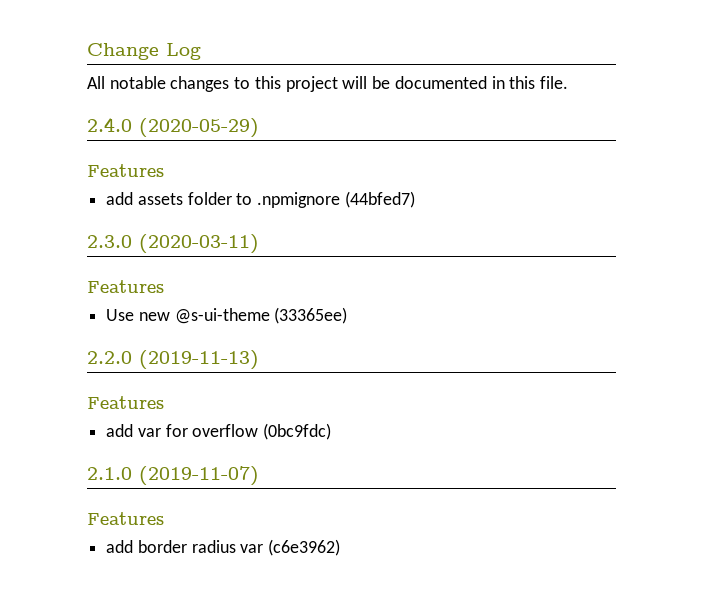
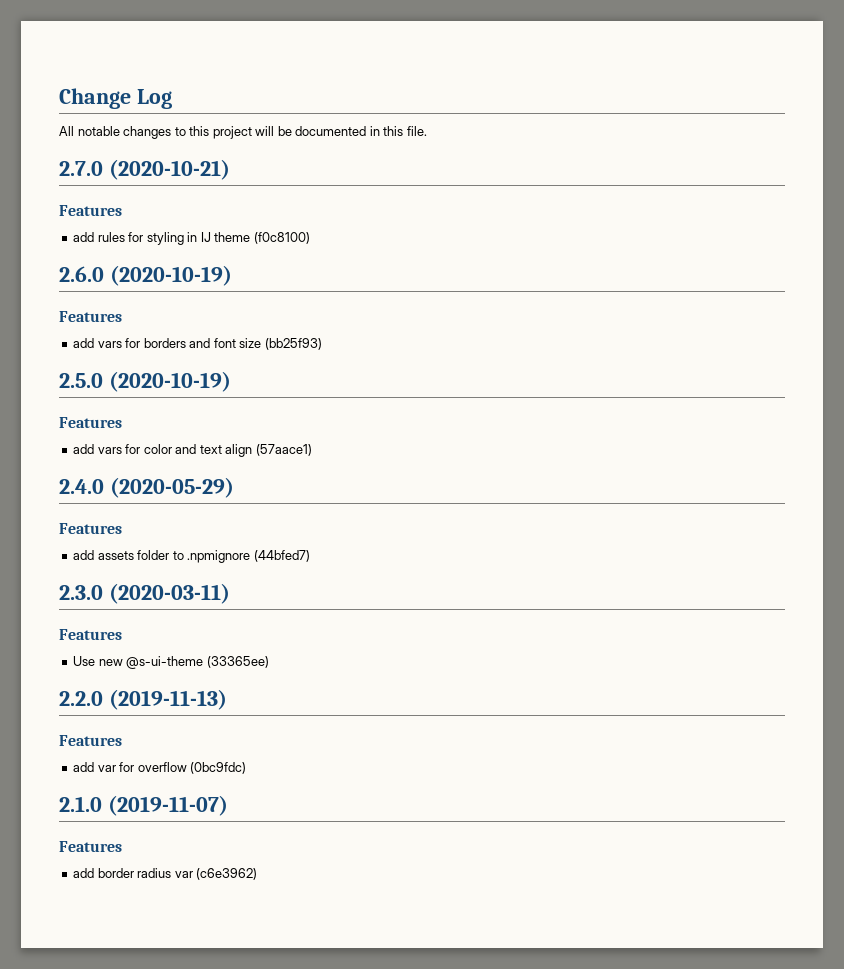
+ 2.7.0 (2020-10-21)
+ Features
+ add rules for styling in IJ theme (f0c8100)
+ 2.6.0 (2020-10-19)
+ Features
+ add vars for borders and font size (bb25f93)
+ 2.5.0 (2020-10-19)
+ Features
+ add vars for color and text align (57aace1)

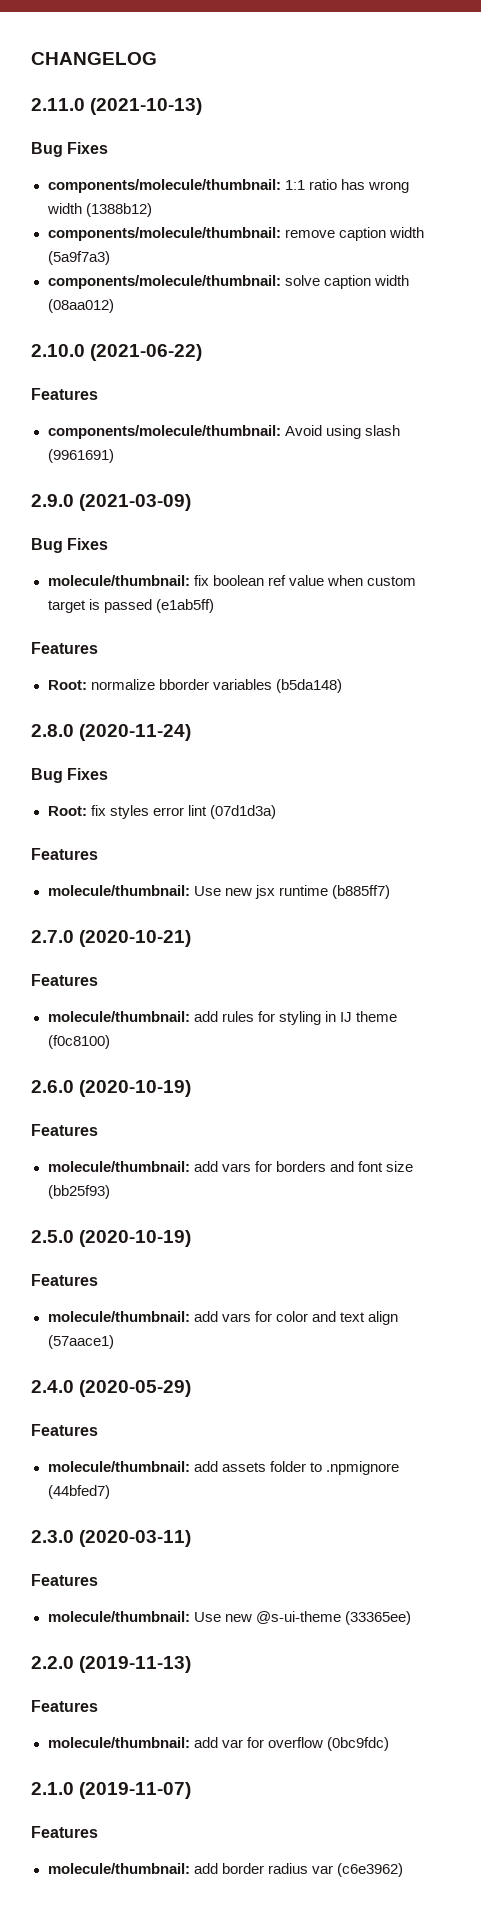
- Change Log
- All notable changes to this project will be documented in this file.
+ CHANGELOG
+ 2.11.0 (2021-10-13)
+ Bug Fixes
+ components/molecule/thumbnail: 1:1 ratio has wrong width (1388b12)
+ components/molecule/thumbnail: remove caption width (5a9f7a3)
+ components/molecule/thumbnail: solve caption width (08aa012)
+ 2.10.0 (2021-06-22)
+ Features
+ components/molecule/thumbnail: Avoid using slash (9961691)
+ 2.9.0 (2021-03-09)
+ Bug Fixes
+ molecule/thumbnail: fix boolean ref value when custom target is passed (e1ab5ff)
+ Features
+ Root: normalize bborder variables (b5da148)
+ 2.8.0 (2020-11-24)
+ Bug Fixes
+ Root: fix styles error lint (07d1d3a)
+ Features
+ molecule/thumbnail: Use new jsx runtime (b885ff7)
- add rules for styling in IJ theme (f0c8100)
+ molecule/thumbnail: add rules for styling in IJ theme (f0c8100)
- add vars for borders and font size (bb25f93)
+ molecule/thumbnail: add vars for borders and font size (bb25f93)
- add vars for color and text align (57aace1)
+ molecule/thumbnail: add vars for color and text align (57aace1)
- add assets folder to .npmignore (44bfed7)
+ molecule/thumbnail: add assets folder to .npmignore (44bfed7)
- Use new @s-ui-theme (33365ee)
+ molecule/thumbnail: Use new @s-ui-theme (33365ee)
- add var for overflow (0bc9fdc)
+ molecule/thumbnail: add var for overflow (0bc9fdc)
- add border radius var (c6e3962)
+ molecule/thumbnail: add border radius var (c6e3962)

